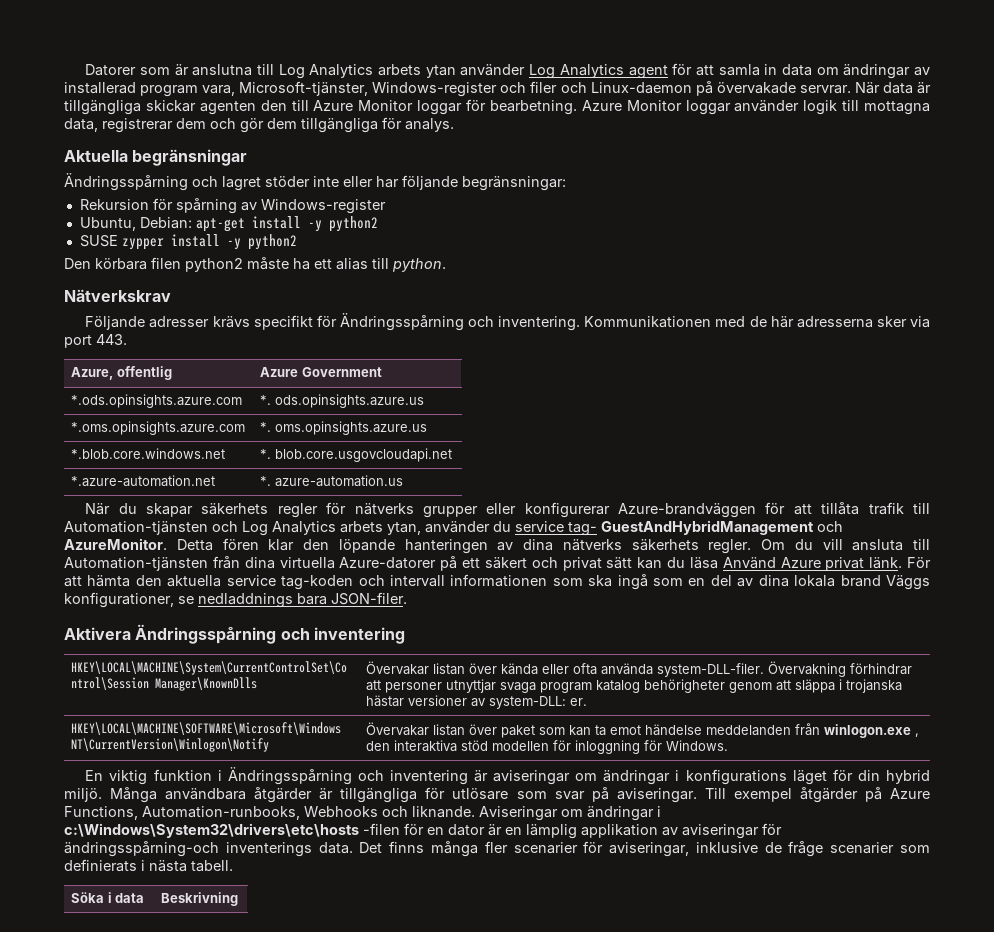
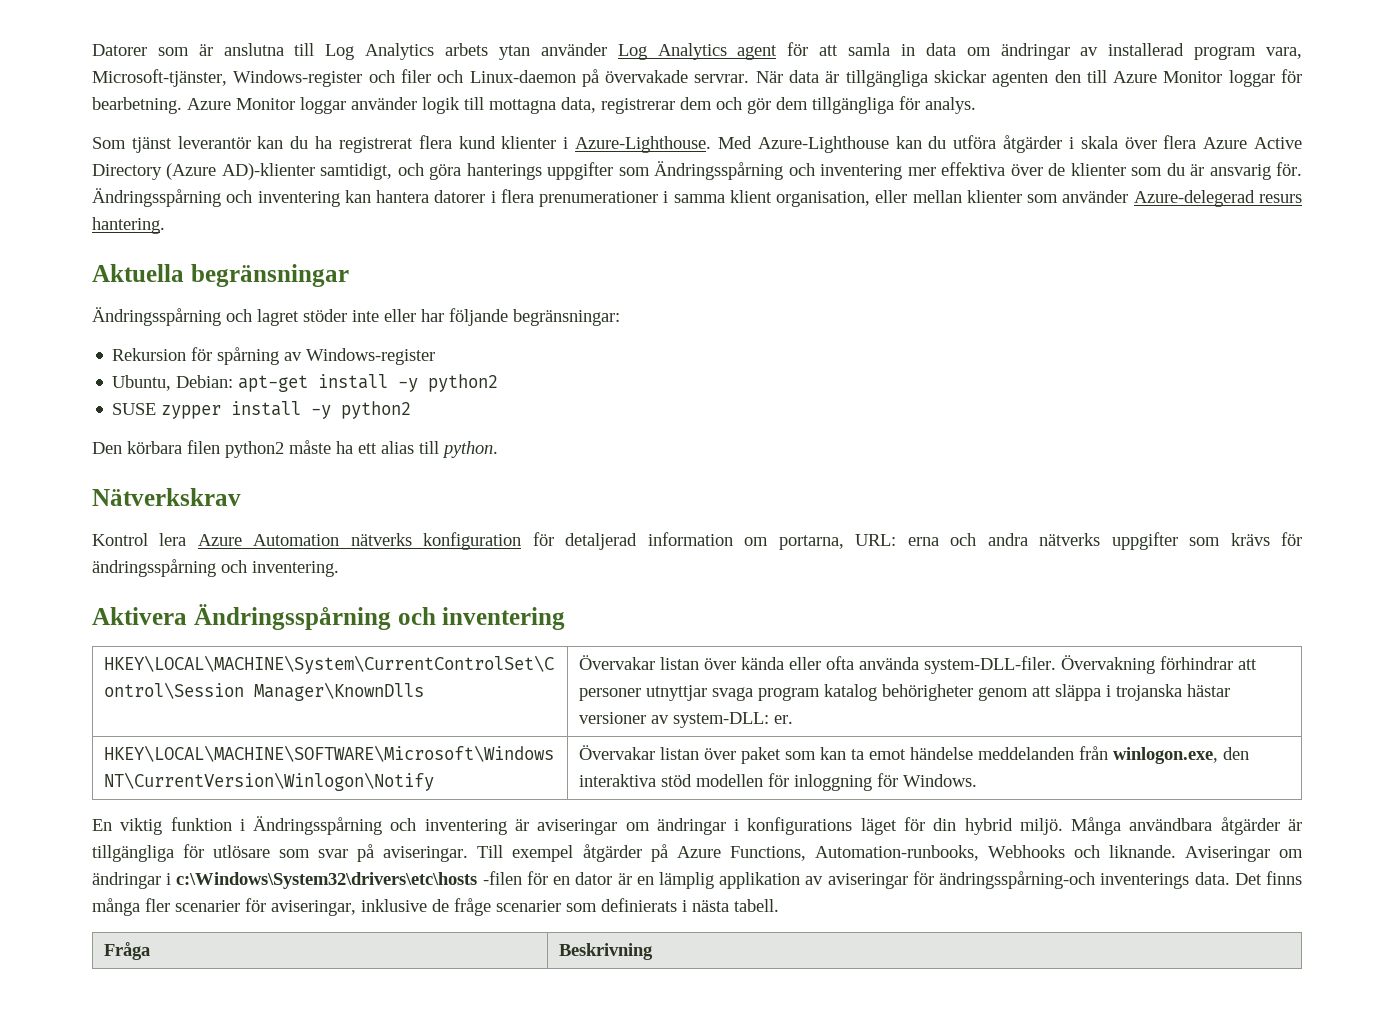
+ Som tjänst leverantör kan du ha registrerat flera kund klienter i Azure-Lighthouse. Med Azure-Lighthouse kan du utföra åtgärder i skala över flera Azure Active Directory (Azure AD)-klienter samtidigt, och göra hanterings uppgifter som Ändringsspårning och inventering mer effektiva över de klienter som du är ansvarig för. Ändringsspårning och inventering kan hantera datorer i flera prenumerationer i samma klient organisation, eller mellan klienter som använder Azure-delegerad resurs hantering.
- Följande adresser krävs specifikt för Ändringsspårning och inventering. Kommunikationen med de här adresserna sker via port 443.
- Azure, offentlig | Azure Government
- *.ods.opinsights.azure.com | *. ods.opinsights.azure.us
- *.oms.opinsights.azure.com | *. oms.opinsights.azure.us
- *.blob.core.windows.net | *. blob.core.usgovcloudapi.net
- *.azure-automation.net | *. azure-automation.us
- När du skapar säkerhets regler för nätverks grupper eller konfigurerar Azure-brandväggen för att tillåta trafik till Automation-tjänsten och Log Analytics arbets ytan, använder du service tag- GuestAndHybridManagement och AzureMonitor. Detta fören klar den löpande hanteringen av dina nätverks säkerhets regler. Om du vill ansluta till Automation-tjänsten från dina virtuella Azure-datorer på ett säkert och privat sätt kan du läsa Använd Azure privat länk. För att hämta den aktuella service tag-koden och intervall informationen som ska ingå som en del av dina lokala brand Väggs konfigurationer, se nedladdnings bara JSON-filer.
+ Kontrol lera Azure Automation nätverks konfiguration för detaljerad information om portarna, URL: erna och andra nätverks uppgifter som krävs för ändringsspårning och inventering.
- HKEY\LOCAL\MACHINE\SOFTWARE\Microsoft\Windows NT\CurrentVersion\Winlogon\Notify | Övervakar listan över paket som kan ta emot händelse meddelanden från winlogon.exe , den interaktiva stöd modellen för inloggning för Windows.
+ HKEY\LOCAL\MACHINE\SOFTWARE\Microsoft\Windows NT\CurrentVersion\Winlogon\Notify | Övervakar listan över paket som kan ta emot händelse meddelanden från winlogon.exe, den interaktiva stöd modellen för inloggning för Windows.
- Söka i data | Beskrivning
+ Fråga | Beskrivning

